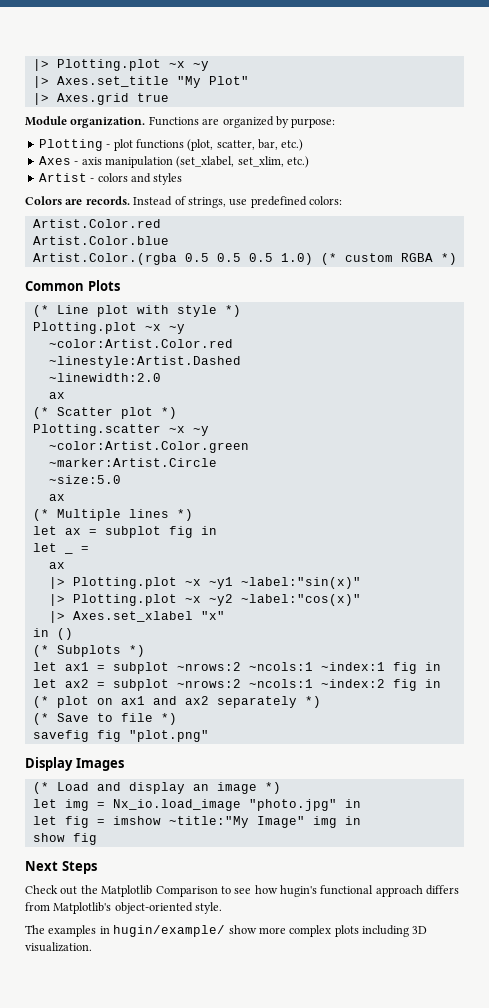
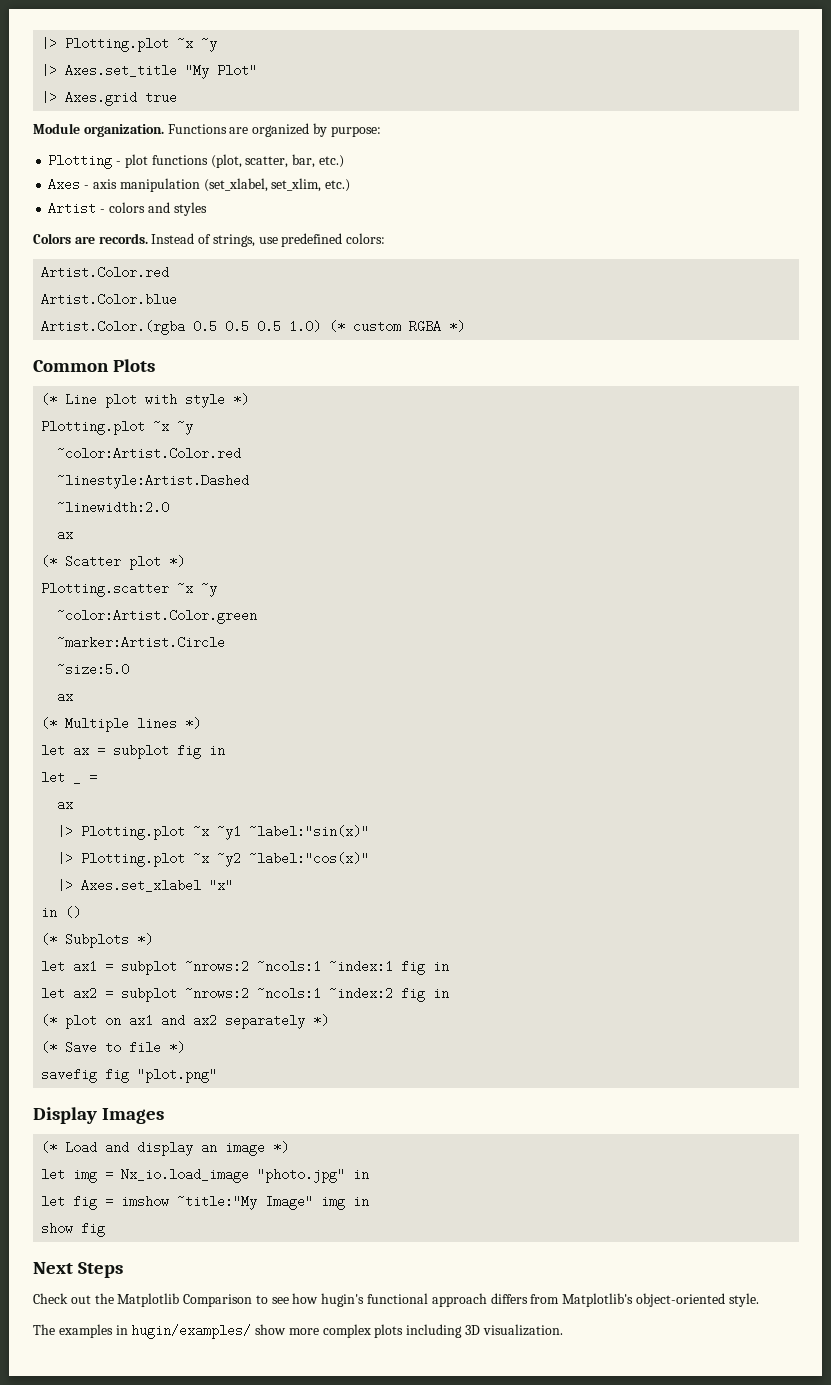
- The examples in hugin/example/ show more complex plots including 3D visualization.
+ The examples in hugin/examples/ show more complex plots including 3D visualization.

